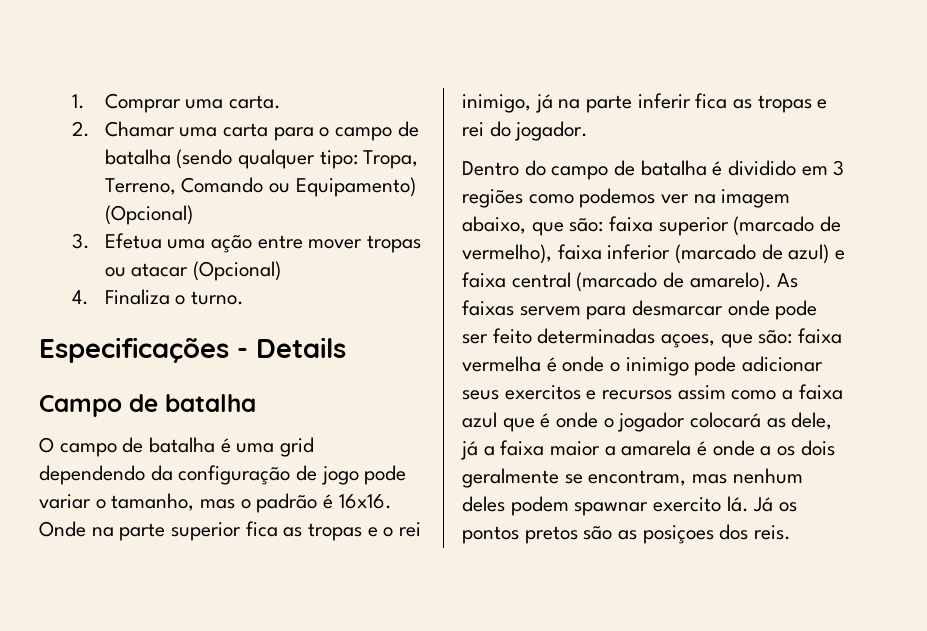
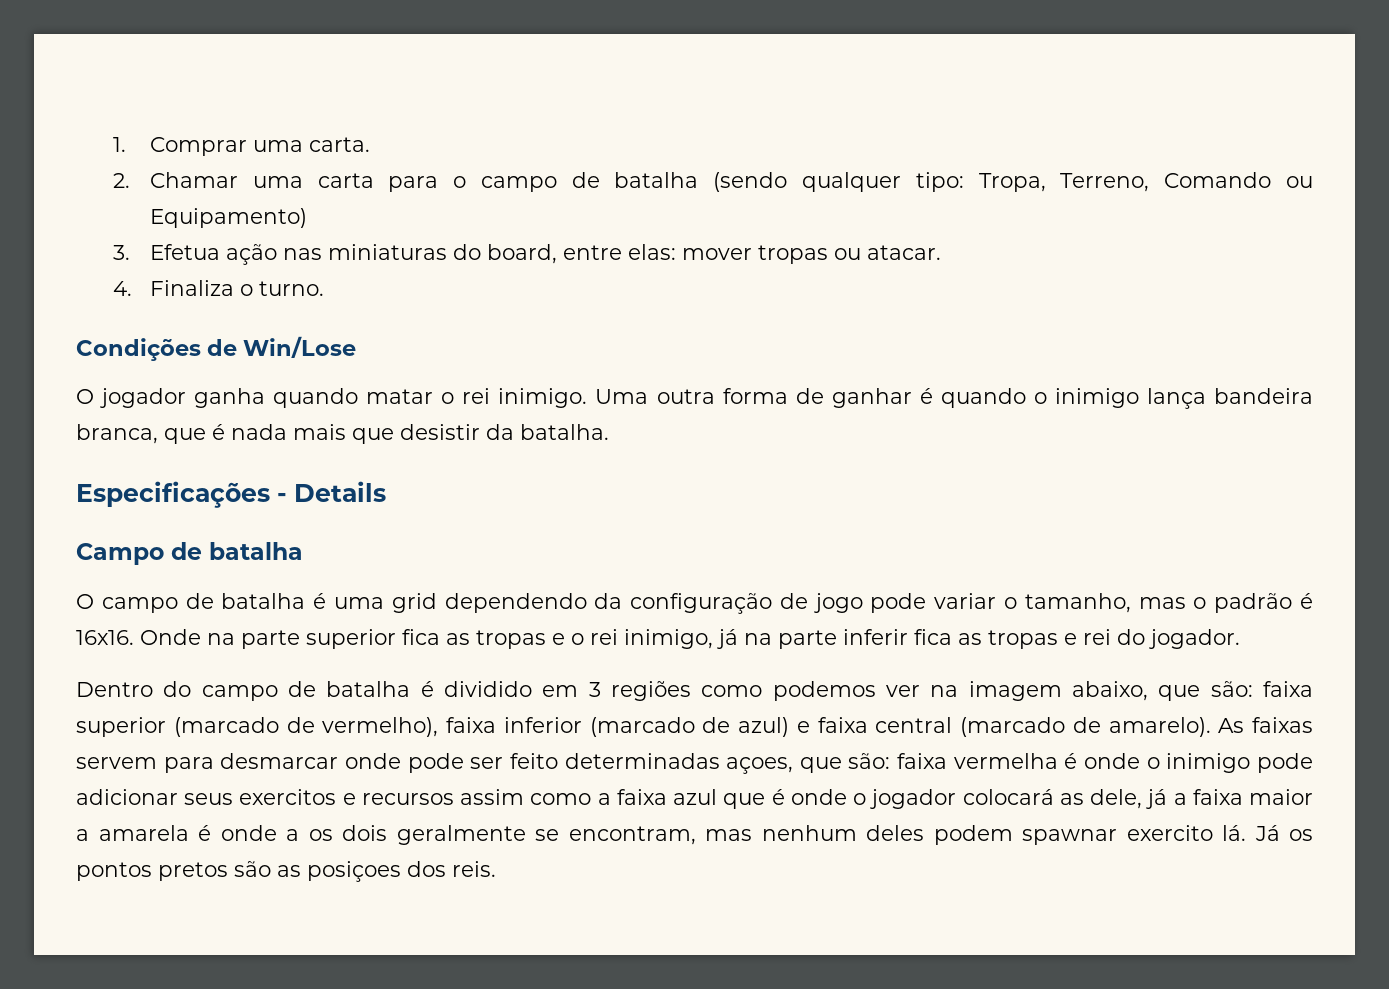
- 2. Chamar uma carta para o campo de batalha (sendo qualquer tipo: Tropa, Terreno, Comando ou Equipamento) (Opcional)
+ 2. Chamar uma carta para o campo de batalha (sendo qualquer tipo: Tropa, Terreno, Comando ou Equipamento)
- 3. Efetua uma ação entre mover tropas ou atacar (Opcional)
+ 3. Efetua ação nas miniaturas do board, entre elas: mover tropas ou atacar.
+ Condições de Win/Lose
+ O jogador ganha quando matar o rei inimigo. Uma outra forma de ganhar é quando o inimigo lança bandeira branca, que é nada mais que desistir da batalha.

